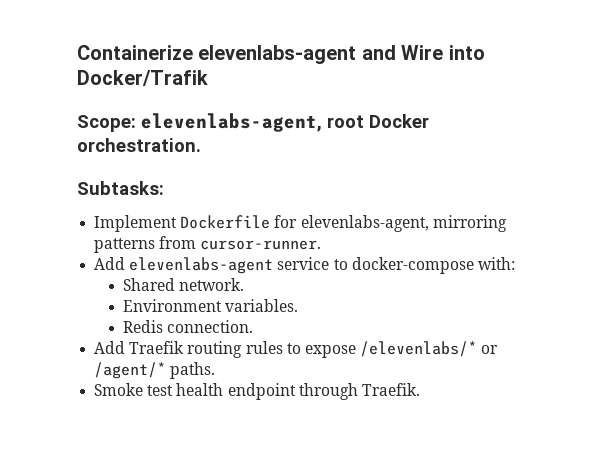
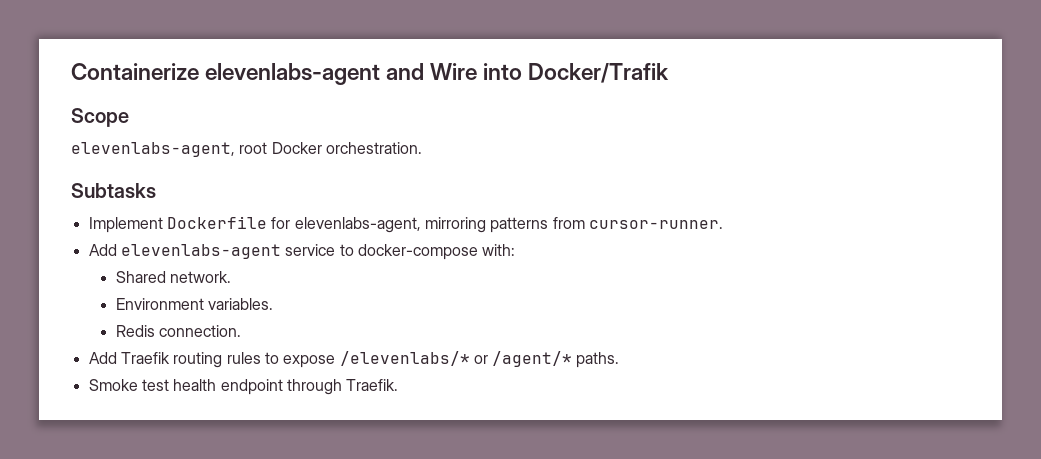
- Scope: elevenlabs-agent, root Docker orchestration.
+ Scope
+ elevenlabs-agent, root Docker orchestration.
- Subtasks:
+ Subtasks

